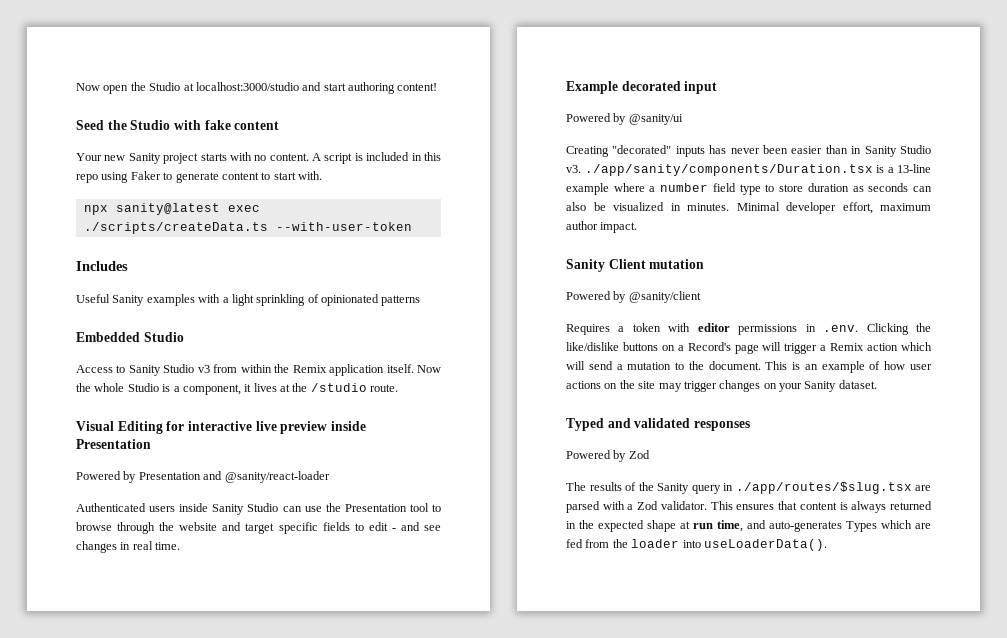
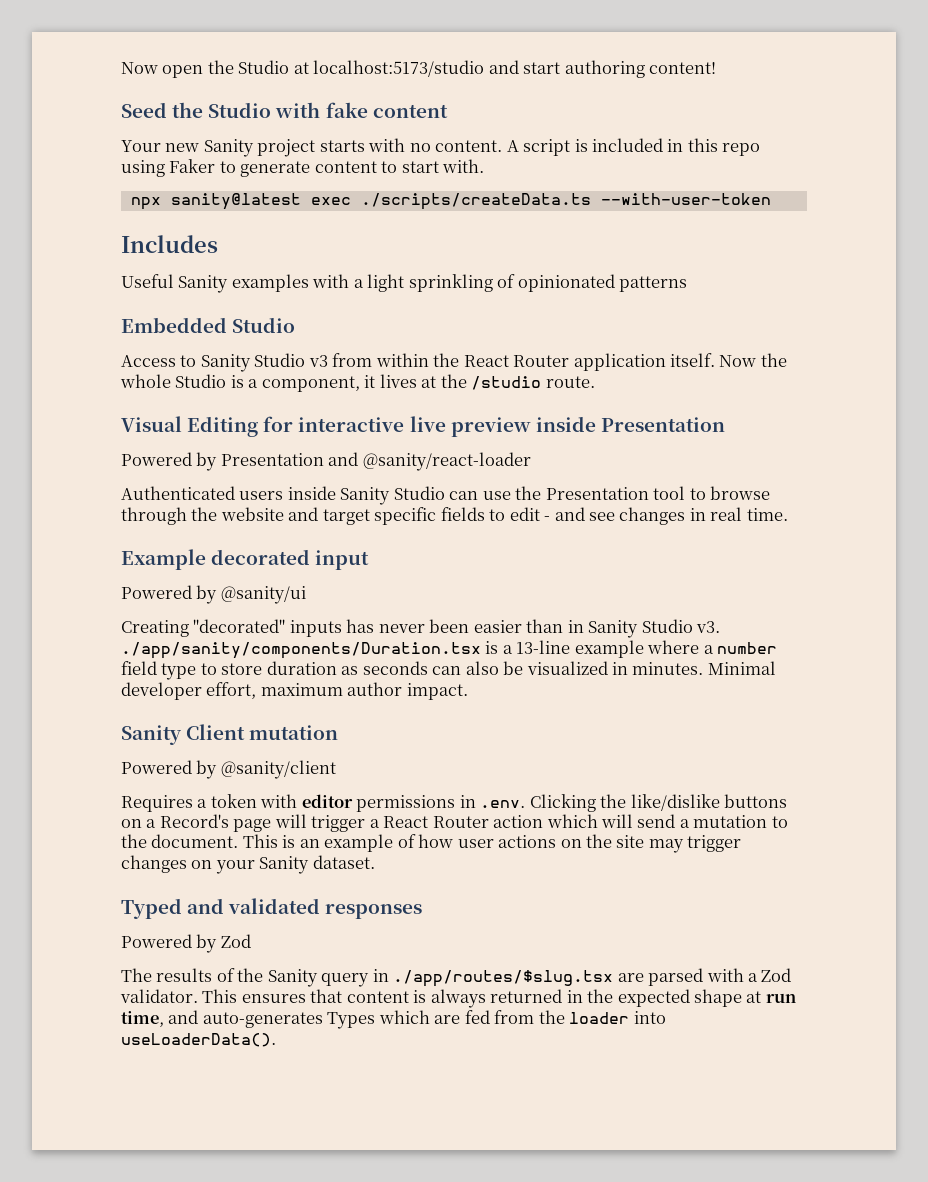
- Now open the Studio at localhost:3000/studio and start authoring content!
+ Now open the Studio at localhost:5173/studio and start authoring content!
- Access to Sanity Studio v3 from within the Remix application itself.
+ Access to Sanity Studio v3 from within the React Router application itself.
- Requires a token with editor permissions in .env. Clicking the like/dislike buttons on a Record's page will trigger a Remix action which will send a mutation to the document.
+ Requires a token with editor permissions in .env. Clicking the like/dislike buttons on a Record's page will trigger a React Router action which will send a mutation to the document.

